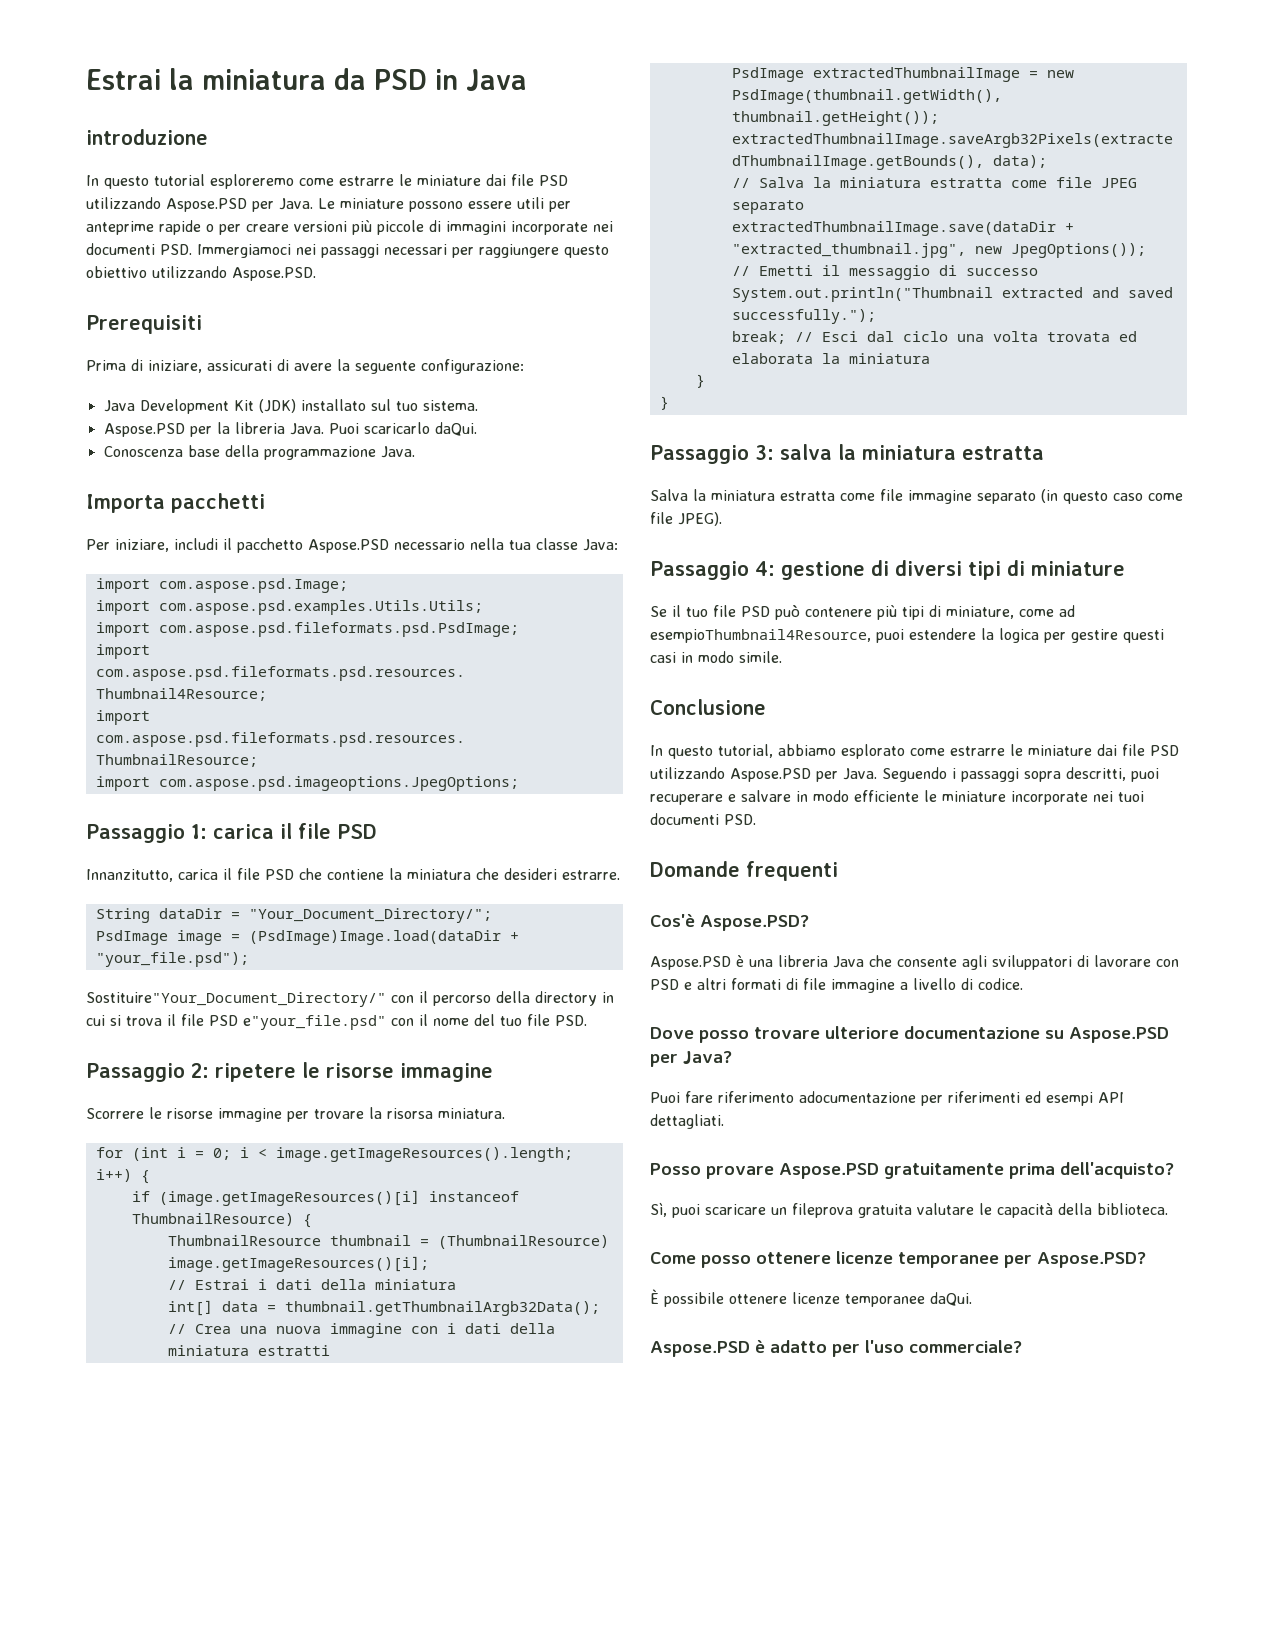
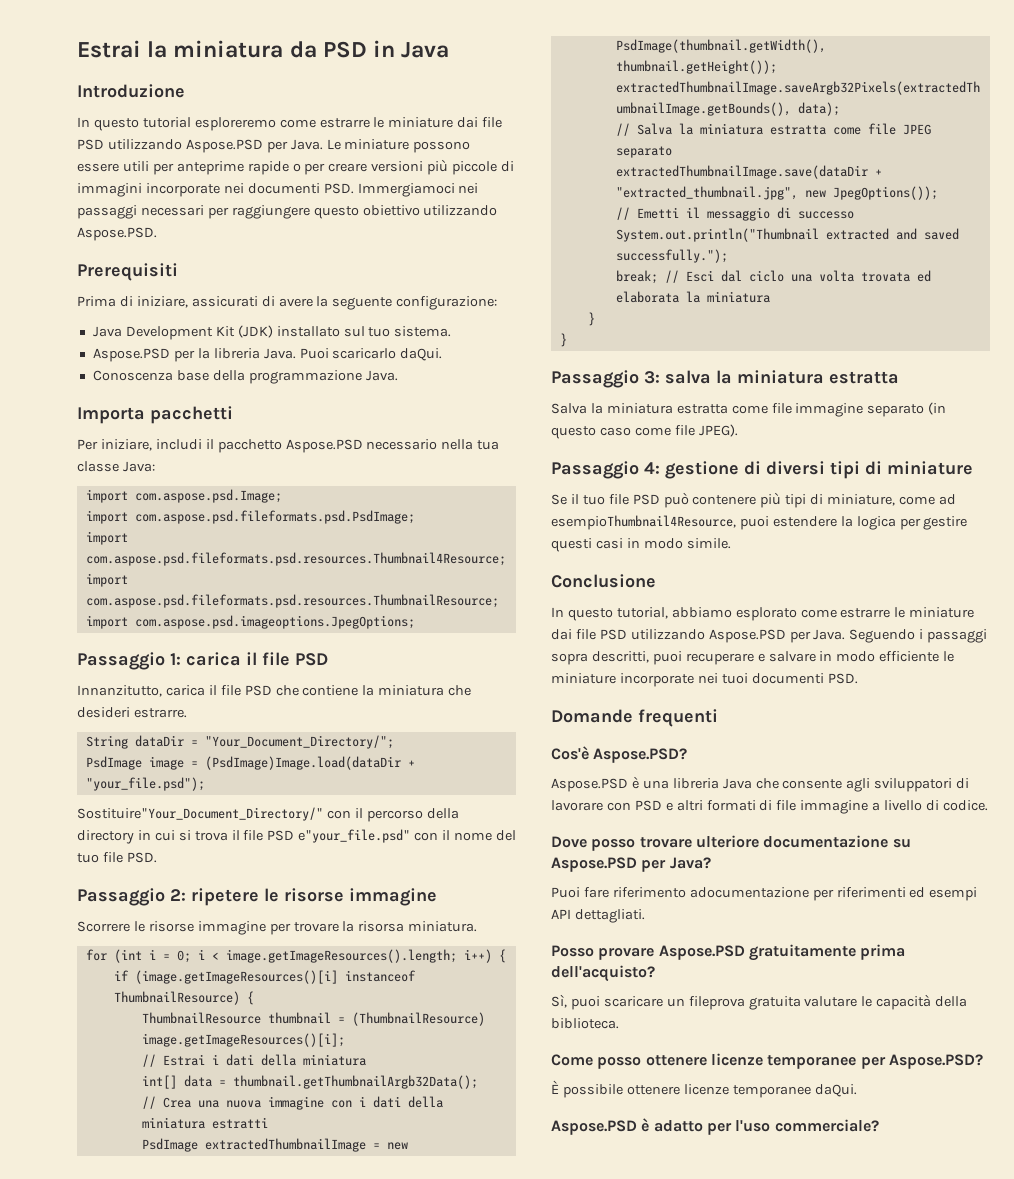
- introduzione
+ Introduzione
- import com.aspose.psd.examples.Utils.Utils;

